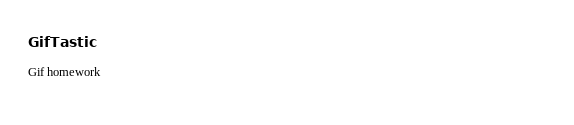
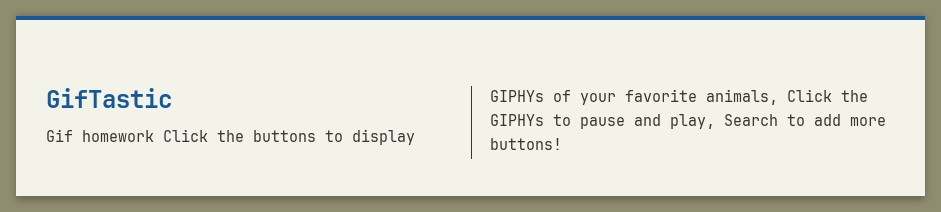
- Gif homework
+ Gif homework Click the buttons to display GIPHYs of your favorite animals, Click the GIPHYs to pause and play, Search to add more buttons!

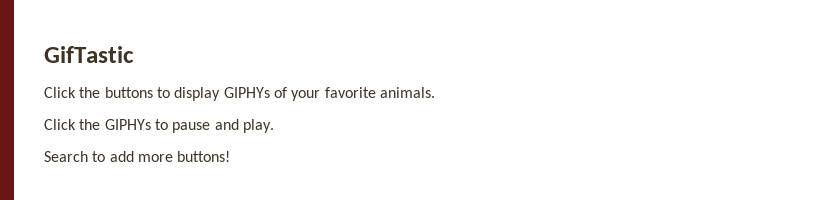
- Gif homework Click the buttons to display GIPHYs of your favorite animals, Click the GIPHYs to pause and play, Search to add more buttons!
+ Click the buttons to display GIPHYs of your favorite animals.
+ Click the GIPHYs to pause and play.
+ Search to add more buttons!

